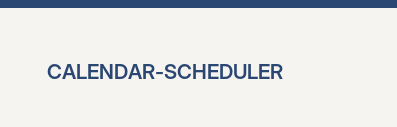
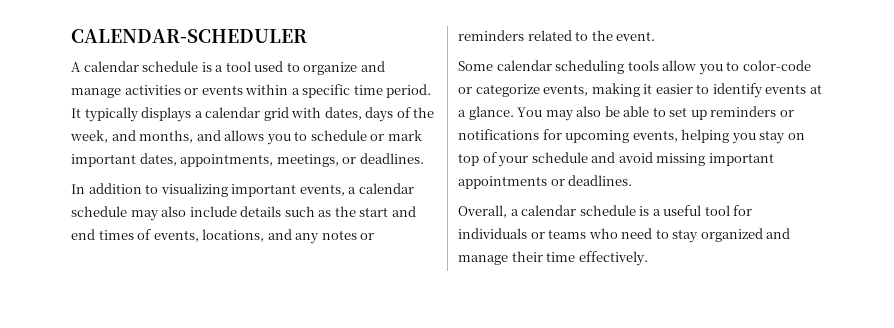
+ A calendar schedule is a tool used to organize and manage activities or events within a specific time period. It typically displays a calendar grid with dates, days of the week, and months, and allows you to schedule or mark important dates, appointments, meetings, or deadlines.
+ In addition to visualizing important events, a calendar schedule may also include details such as the start and end times of events, locations, and any notes or reminders related to the event.
+ Some calendar scheduling tools allow you to color-code or categorize events, making it easier to identify events at a glance. You may also be able to set up reminders or notifications for upcoming events, helping you stay on top of your schedule and avoid missing important appointments or deadlines.
+ Overall, a calendar schedule is a useful tool for individuals or teams who need to stay organized and manage their time effectively.

